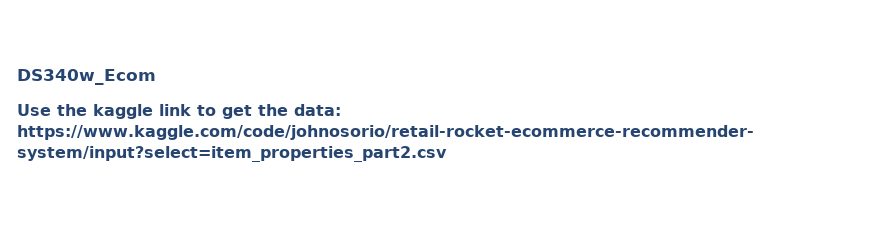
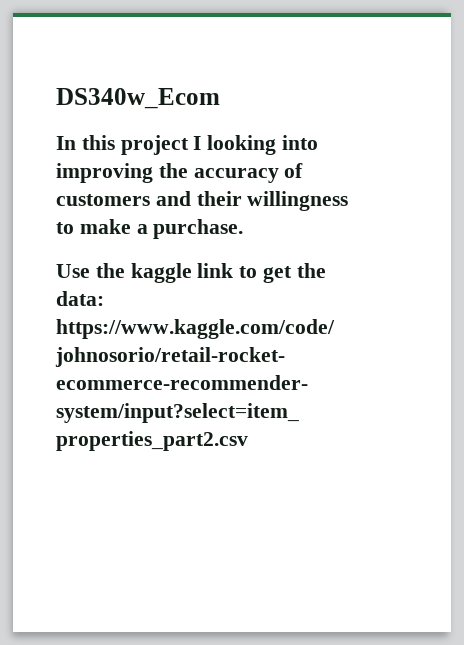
+ In this project I looking into improving the accuracy of customers and their willingness to make a purchase.

